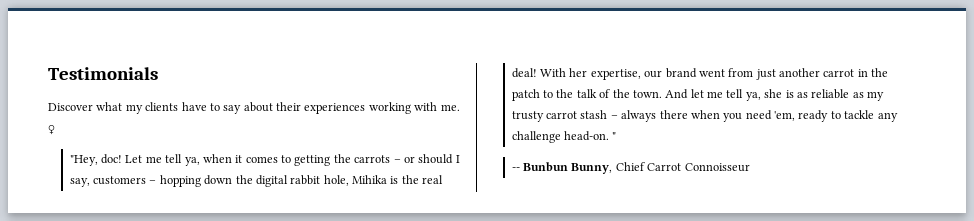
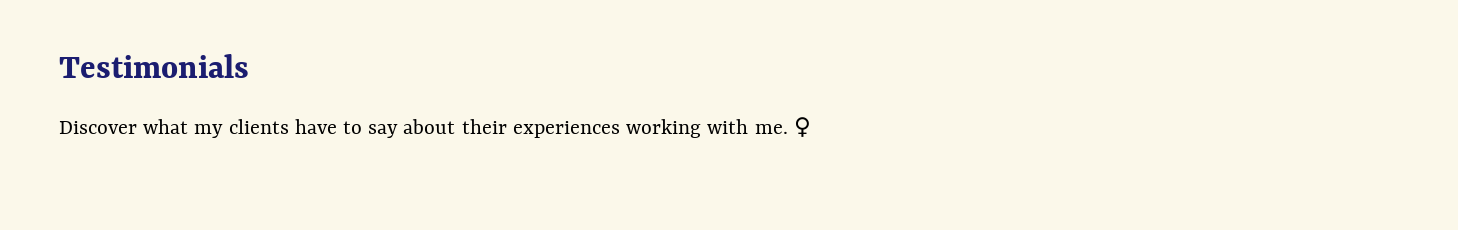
- "Hey, doc! Let me tell ya, when it comes to getting the carrots – or should I say, customers – hopping down the digital rabbit hole, Mihika is the real deal! With her expertise, our brand went from just another carrot in the patch to the talk of the town. And let me tell ya, she is as reliable as my trusty carrot stash – always there when you need 'em, ready to tackle any challenge head-on. "
- -- Bunbun Bunny, Chief Carrot Connoisseur

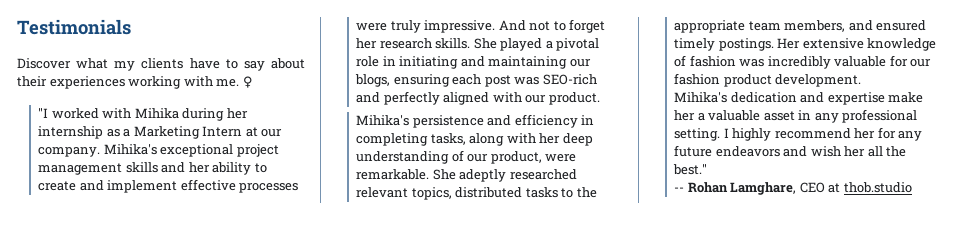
+ "I worked with Mihika during her internship as a Marketing Intern at our company. Mihika's exceptional project management skills and her ability to create and implement effective processes were truly impressive. And not to forget her research skills. She played a pivotal role in initiating and maintaining our blogs, ensuring each post was SEO-rich and perfectly aligned with our product.
+ Mihika's persistence and efficiency in completing tasks, along with her deep understanding of our product, were remarkable. She adeptly researched relevant topics, distributed tasks to the appropriate team members, and ensured timely postings. Her extensive knowledge of fashion was incredibly valuable for our fashion product development.
+ Mihika's dedication and expertise make her a valuable asset in any professional setting. I highly recommend her for any future endeavors and wish her all the best."
+ -- Rohan Lamghare, CEO at thob.studio

